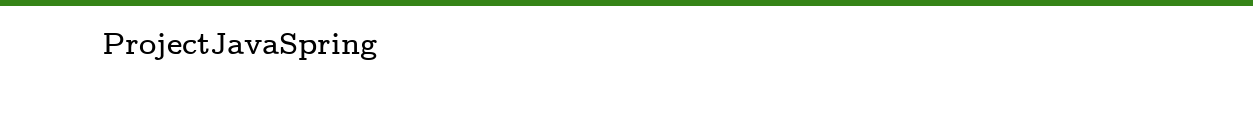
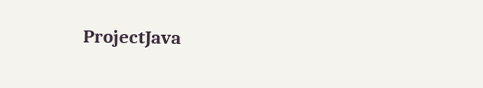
- ProjectJavaSpring
+ ProjectJava

